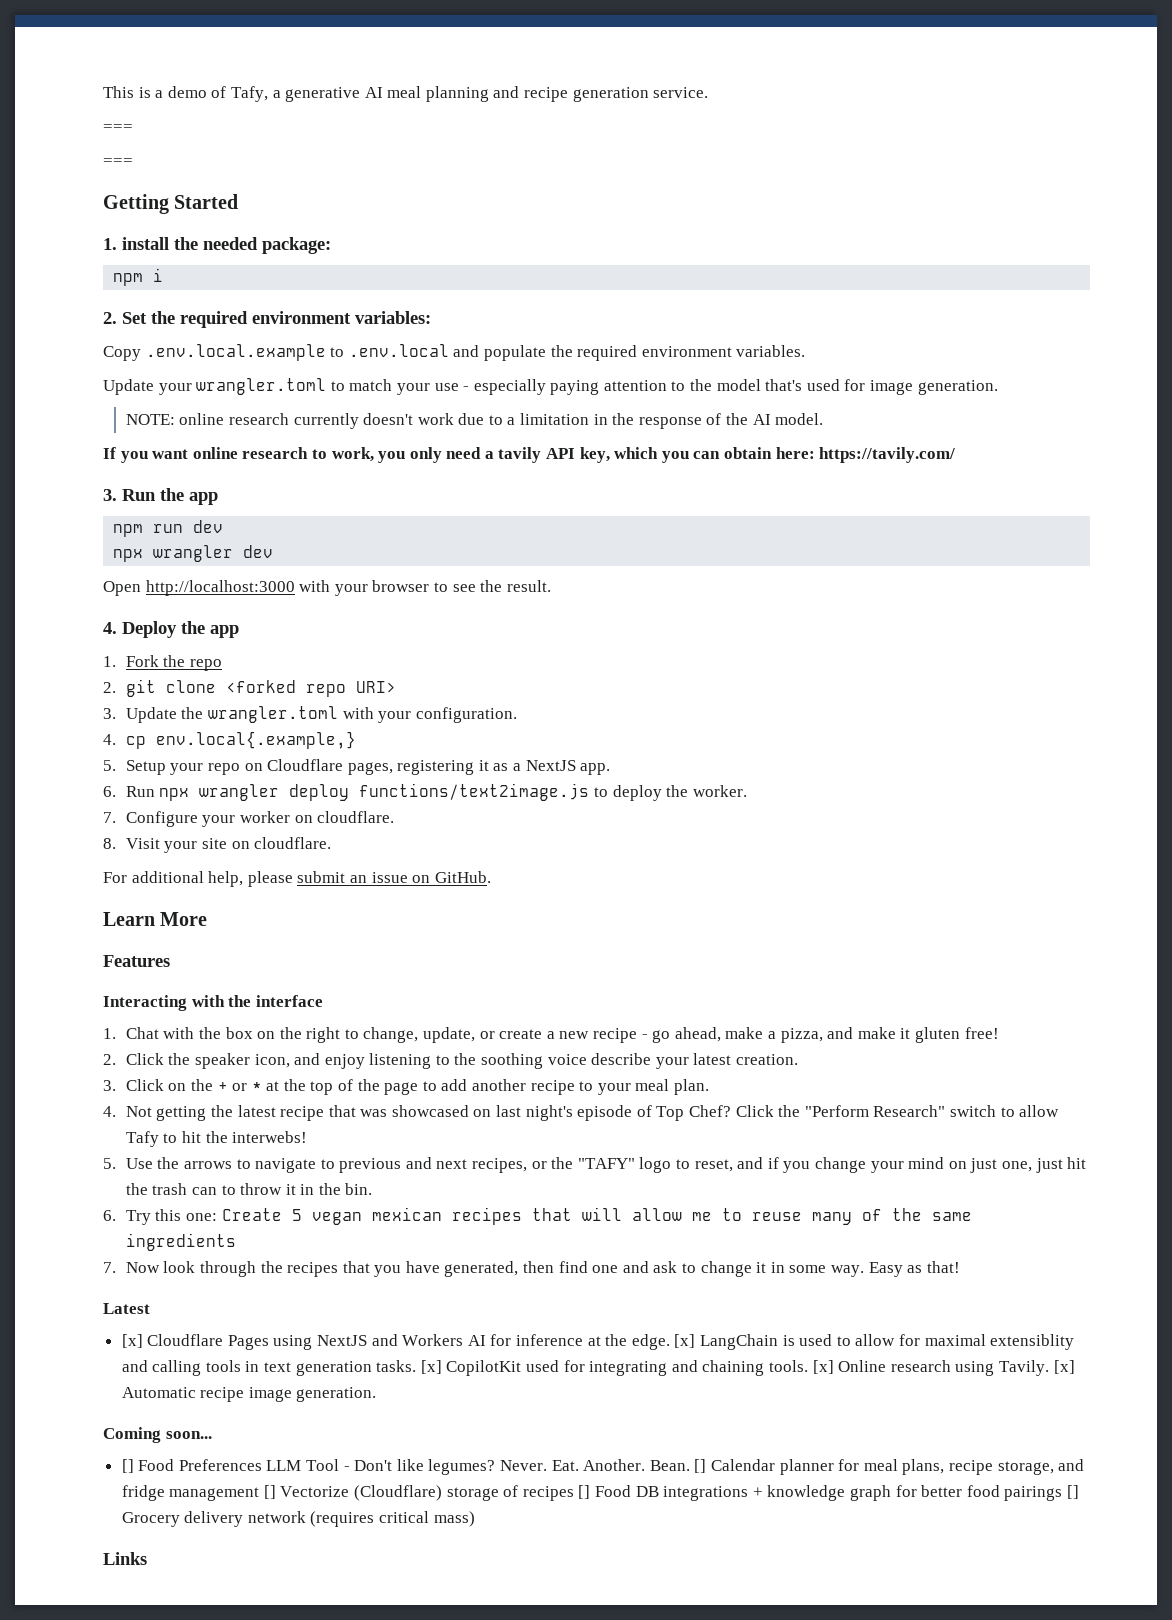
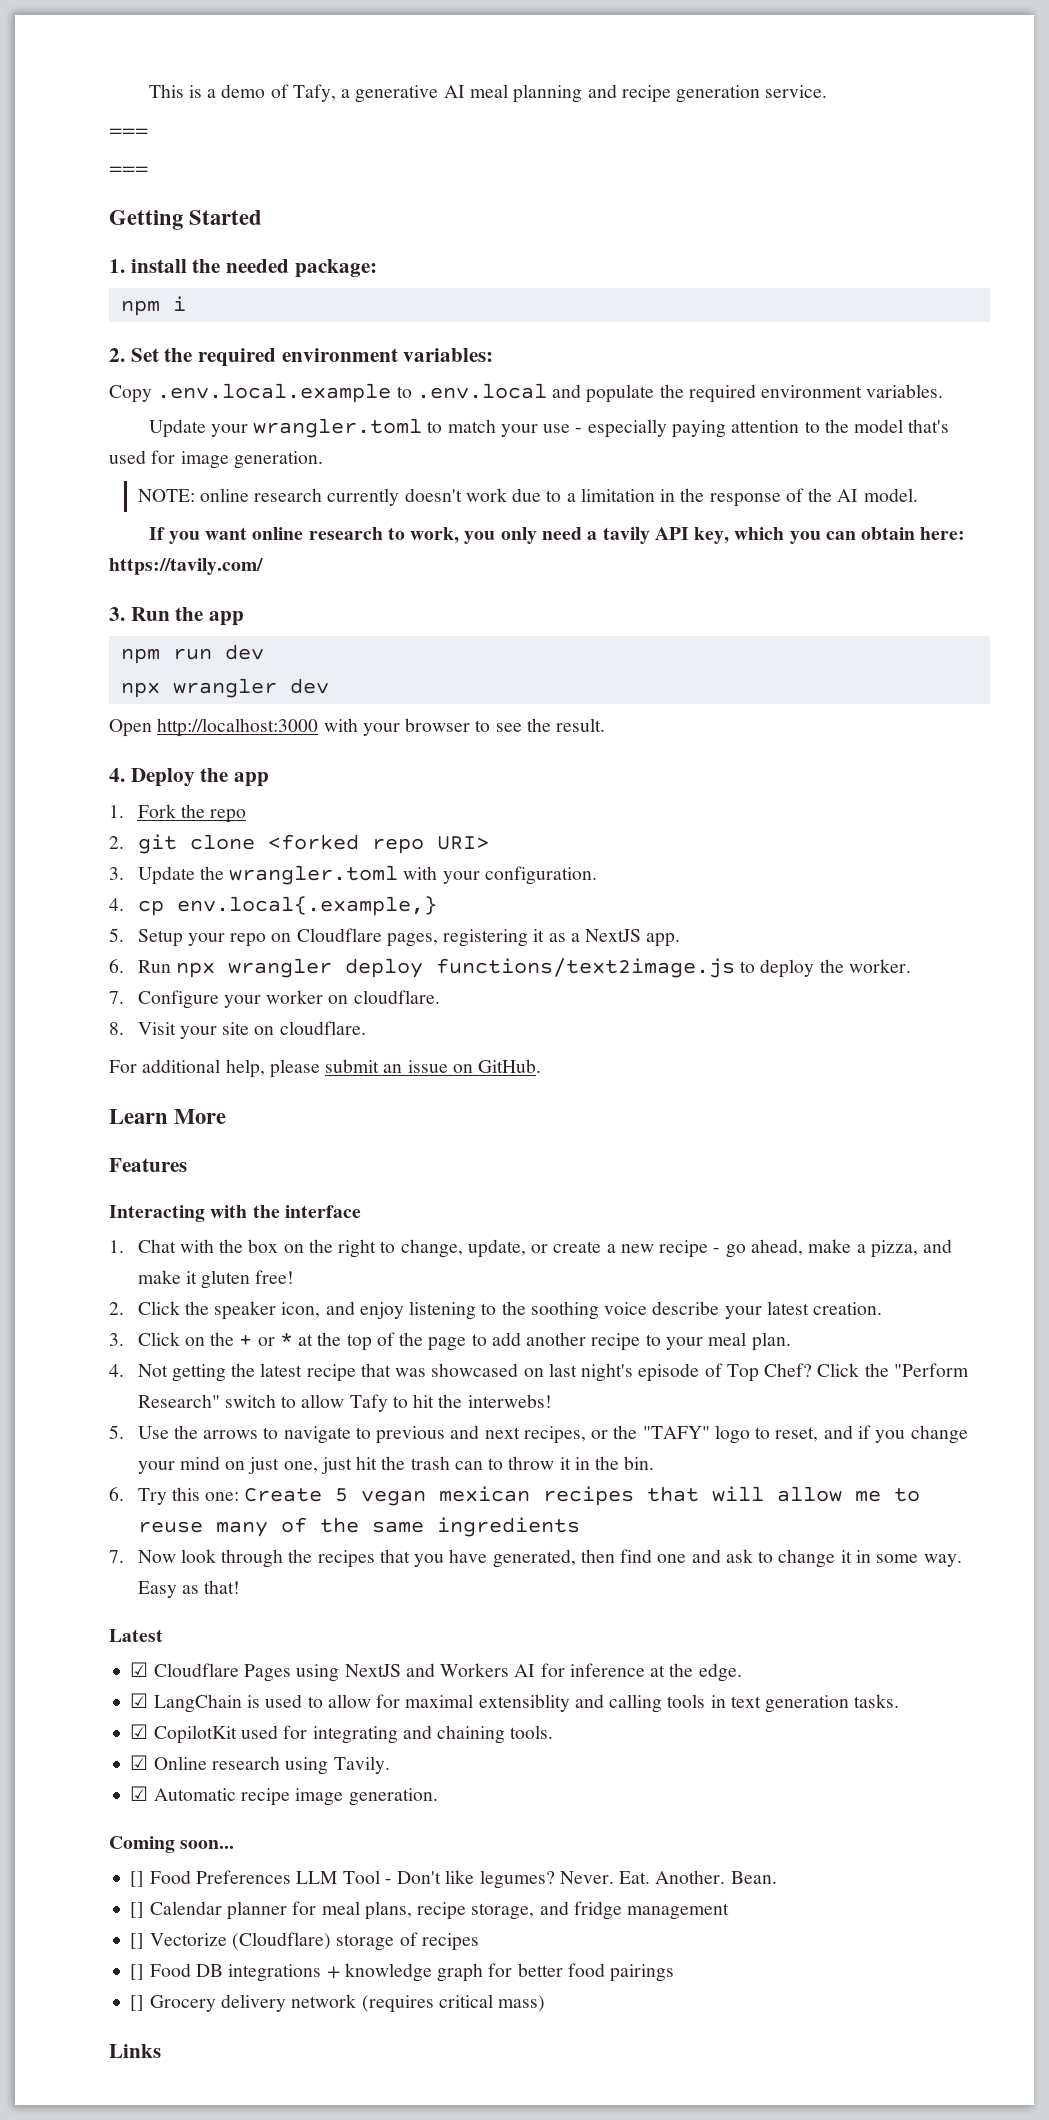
- [x] Cloudflare Pages using NextJS and Workers AI for inference at the edge. [x] LangChain is used to allow for maximal extensiblity and calling tools in text generation tasks. [x] CopilotKit used for integrating and chaining tools. [x] Online research using Tavily. [x] Automatic recipe image generation.
+ ☑ Cloudflare Pages using NextJS and Workers AI for inference at the edge.
+ ☑ LangChain is used to allow for maximal extensiblity and calling tools in text generation tasks.
+ ☑ CopilotKit used for integrating and chaining tools.
+ ☑ Online research using Tavily.
+ ☑ Automatic recipe image generation.
- Bean. [] Calendar planner for meal plans, recipe storage, and fridge management [] Vectorize (Cloudflare) storage of recipes [] Food DB integrations + knowledge graph for better food pairings [] Grocery delivery network (requires critical mass)
+ Bean.
+ [] Calendar planner for meal plans, recipe storage, and fridge management
+ [] Vectorize (Cloudflare) storage of recipes
+ [] Food DB integrations + knowledge graph for better food pairings
+ [] Grocery delivery network (requires critical mass)

